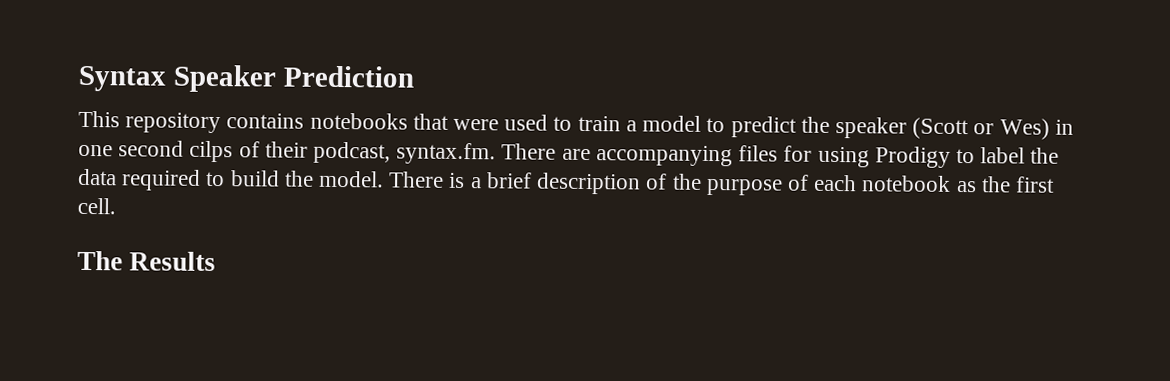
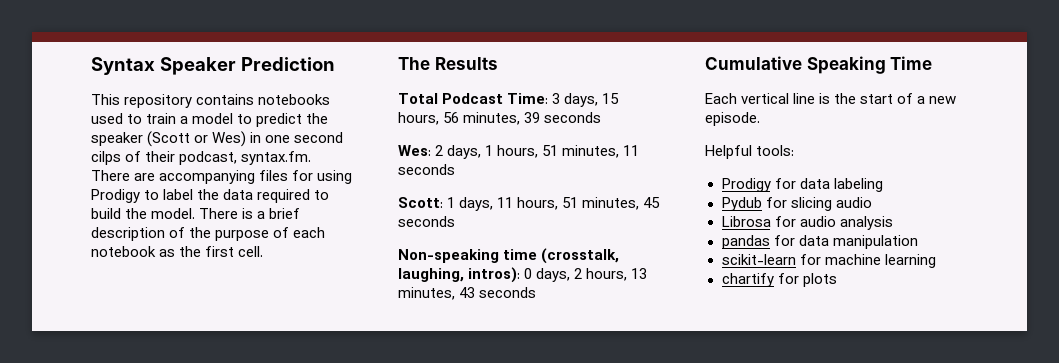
- This repository contains notebooks that were used to train a model to predict the speaker (Scott or Wes) in one second cilps of their podcast, syntax.fm. There are accompanying files for using Prodigy to label the data required to build the model.
+ This repository contains notebooks used to train a model to predict the speaker (Scott or Wes) in one second cilps of their podcast, syntax.fm. There are accompanying files for using Prodigy to label the data required to build the model.
+ Total Podcast Time: 3 days, 15 hours, 56 minutes, 39 seconds
+ Wes: 2 days, 1 hours, 51 minutes, 11 seconds
+ Scott: 1 days, 11 hours, 51 minutes, 45 seconds
+ Non-speaking time (crosstalk, laughing, intros): 0 days, 2 hours, 13 minutes, 43 seconds
+ Cumulative Speaking Time
+ Each vertical line is the start of a new episode.
+ Helpful tools:
+ Prodigy for data labeling
+ Pydub for slicing audio
+ Librosa for audio analysis
+ pandas for data manipulation
+ scikit-learn for machine learning
+ chartify for plots

